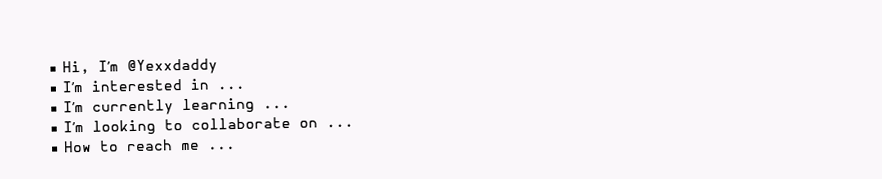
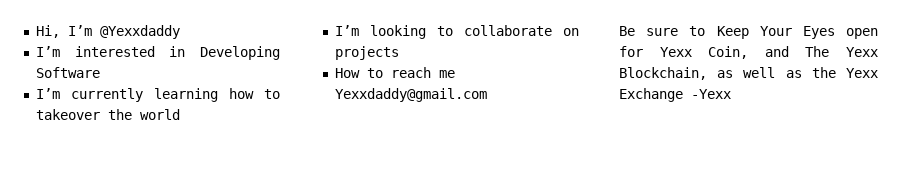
- I’m interested in ...
+ I’m interested in Developing Software
- I’m currently learning ...
+ I’m currently learning how to takeover the world
- I’m looking to collaborate on ...
+ I’m looking to collaborate on projects
- How to reach me ...
+ How to reach me Yexxdaddy@gmail.com
+ Be sure to Keep Your Eyes open for Yexx Coin, and The Yexx Blockchain, as well as the Yexx Exchange -Yexx

